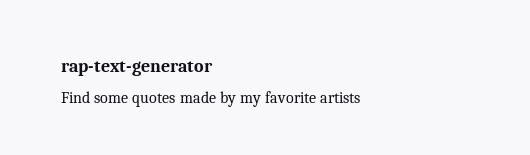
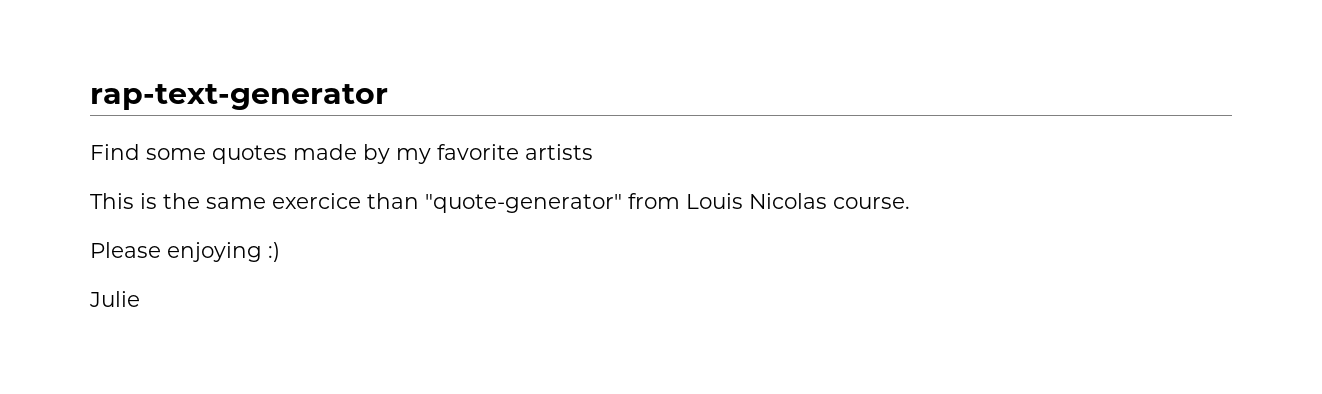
+ This is the same exercice than "quote-generator" from Louis Nicolas course.
+ Please enjoying :)
+ Julie

